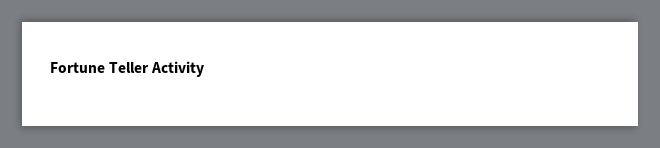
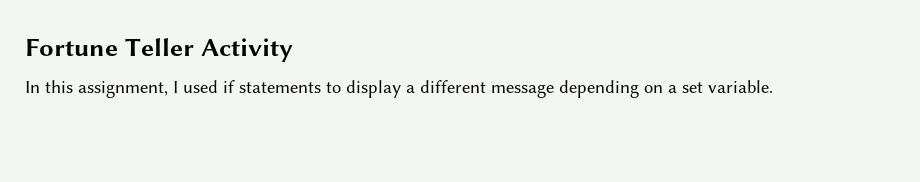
+ In this assignment, I used if statements to display a different message depending on a set variable.

